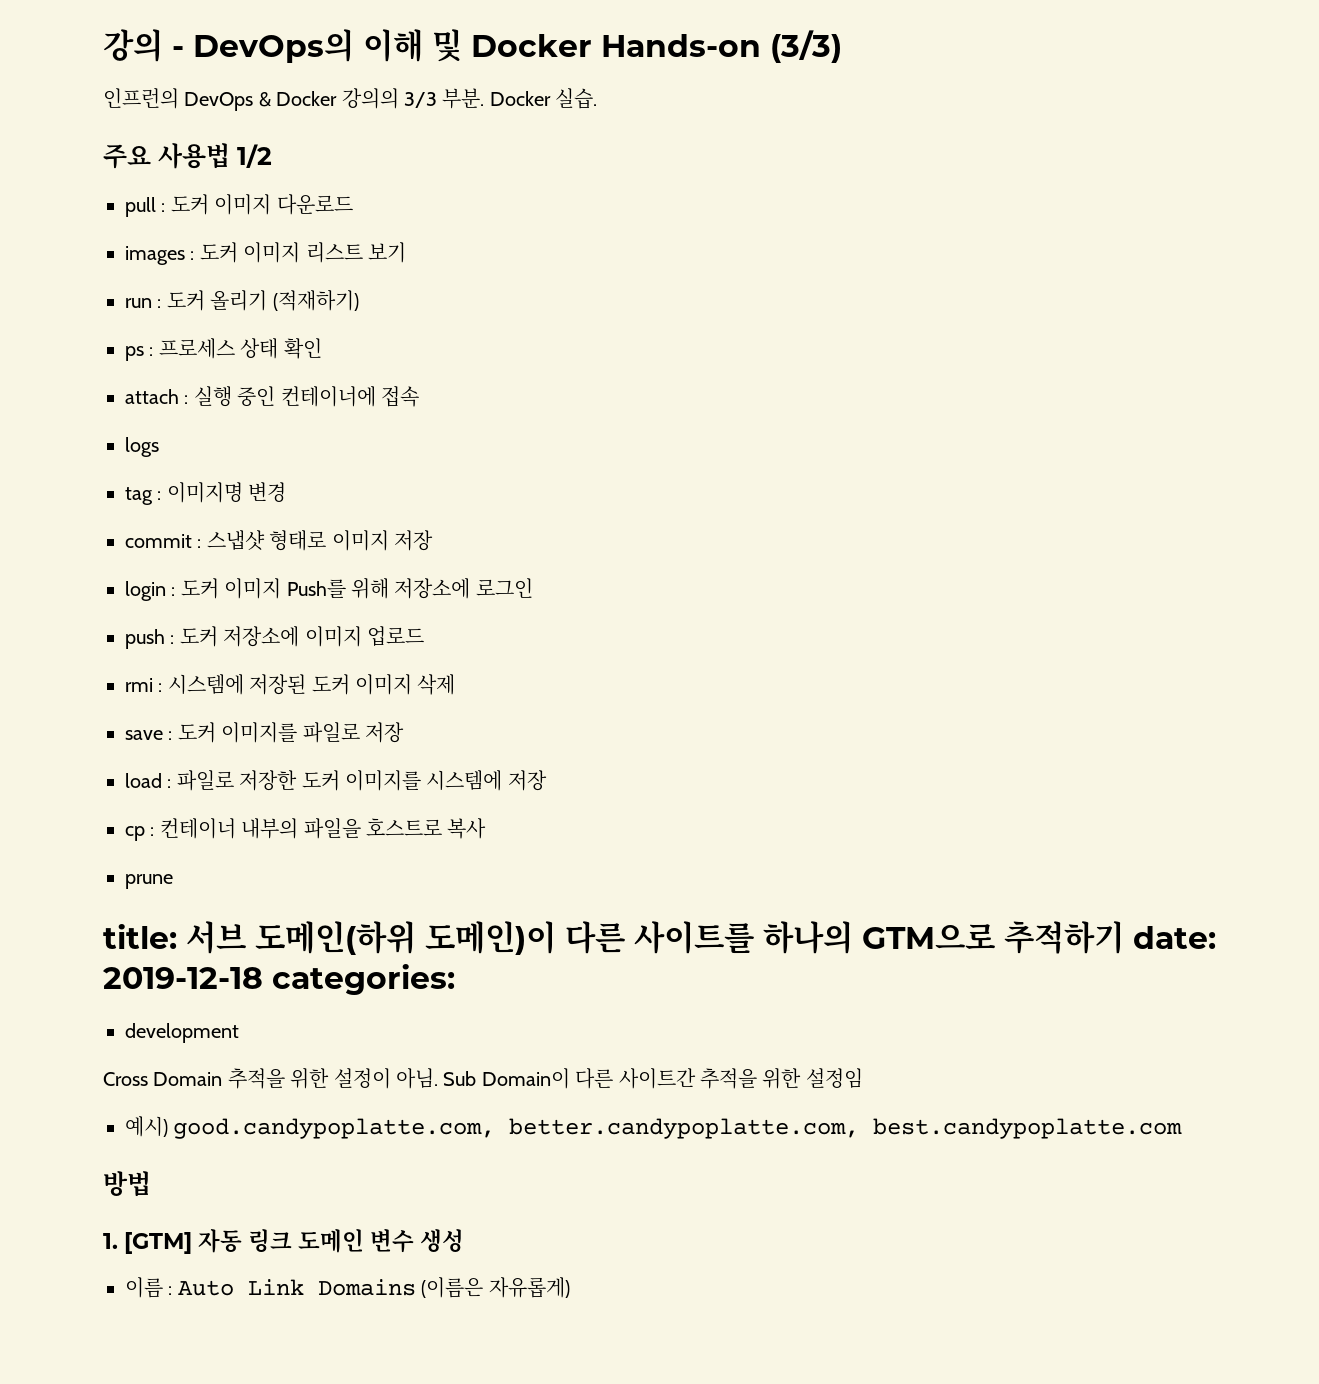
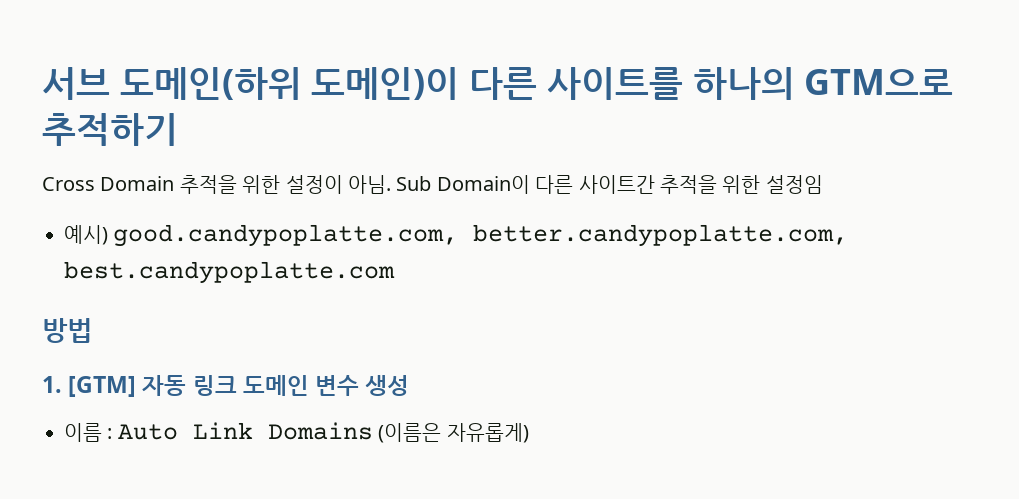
- 강의 - DevOps의 이해 및 Docker Hands-on (3/3)
- 인프런의 DevOps & Docker 강의의 3/3 부분. Docker 실습.
- 주요 사용법 1/2
- pull : 도커 이미지 다운로드
- images : 도커 이미지 리스트 보기
- run : 도커 올리기 (적재하기)
- ps : 프로세스 상태 확인
- attach : 실행 중인 컨테이너에 접속
- logs
- tag : 이미지명 변경
- commit : 스냅샷 형태로 이미지 저장
- login : 도커 이미지 Push를 위해 저장소에 로그인
- push : 도커 저장소에 이미지 업로드
- rmi : 시스템에 저장된 도커 이미지 삭제
- save : 도커 이미지를 파일로 저장
- load : 파일로 저장한 도커 이미지를 시스템에 저장
- cp : 컨테이너 내부의 파일을 호스트로 복사
- prune
- title: 서브 도메인(하위 도메인)이 다른 사이트를 하나의 GTM으로 추적하기 date: 2019-12-18 categories:
- development
+ 서브 도메인(하위 도메인)이 다른 사이트를 하나의 GTM으로 추적하기

